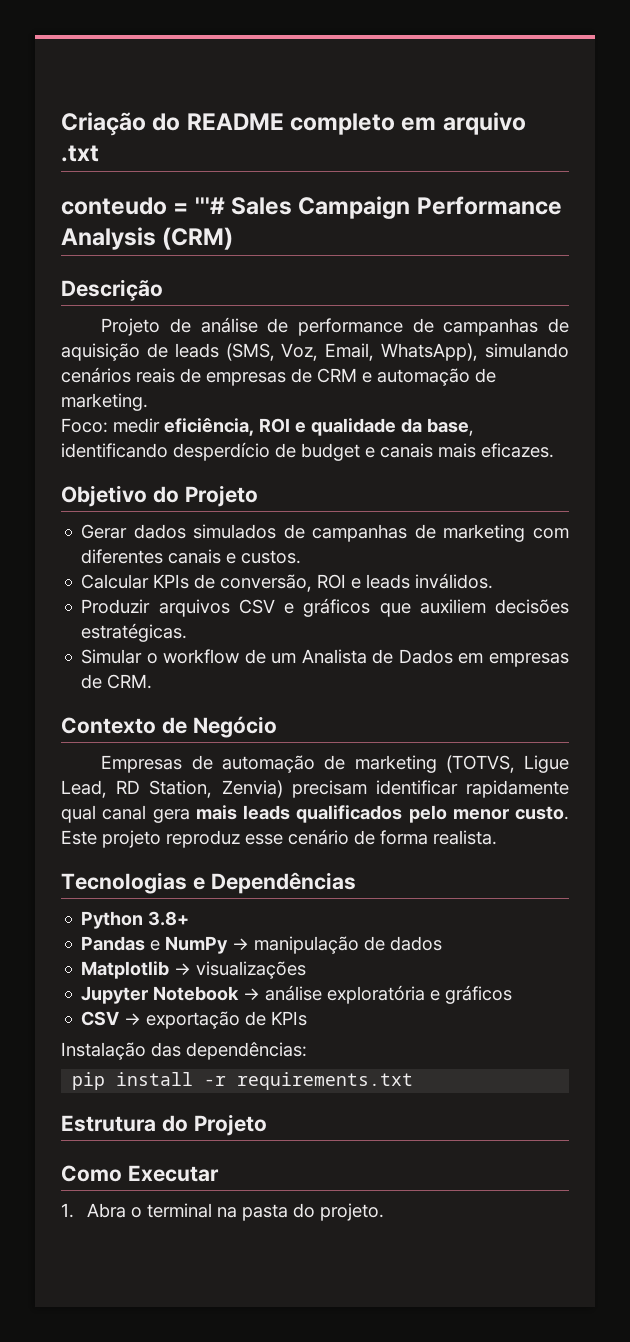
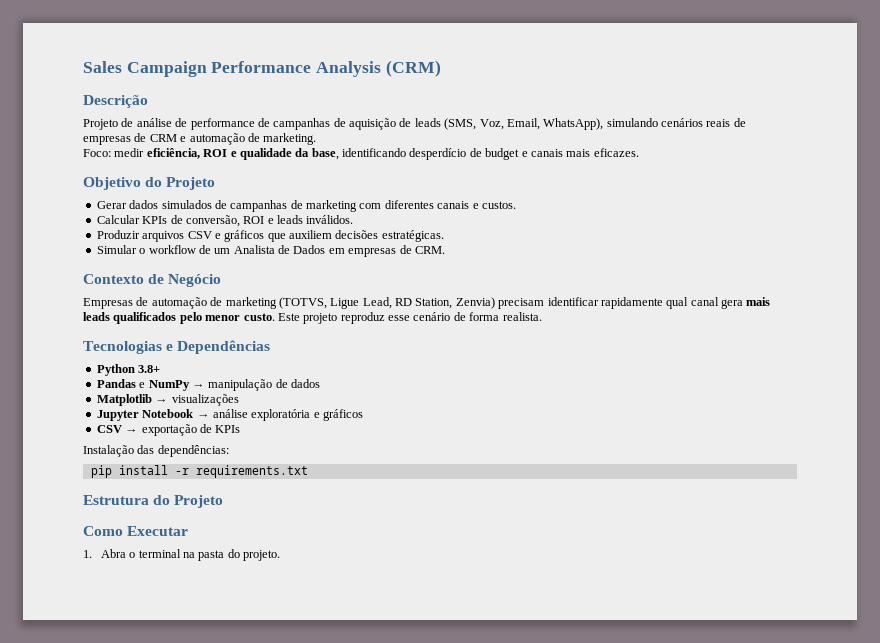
- Criação do README completo em arquivo .txt
- conteudo = '''# Sales Campaign Performance Analysis (CRM)
+ Sales Campaign Performance Analysis (CRM)

